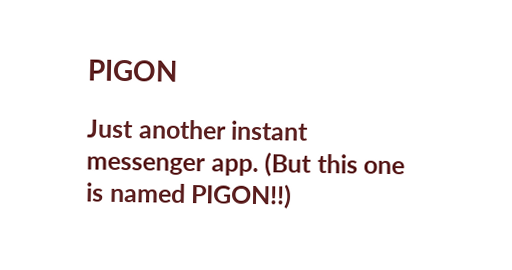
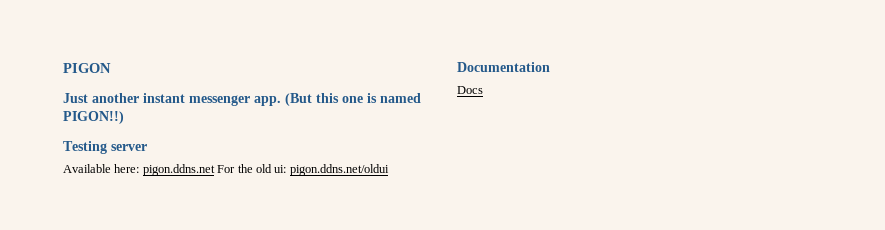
+ Testing server
+ Available here: pigon.ddns.net For the old ui: pigon.ddns.net/oldui
+ Documentation
+ Docs

